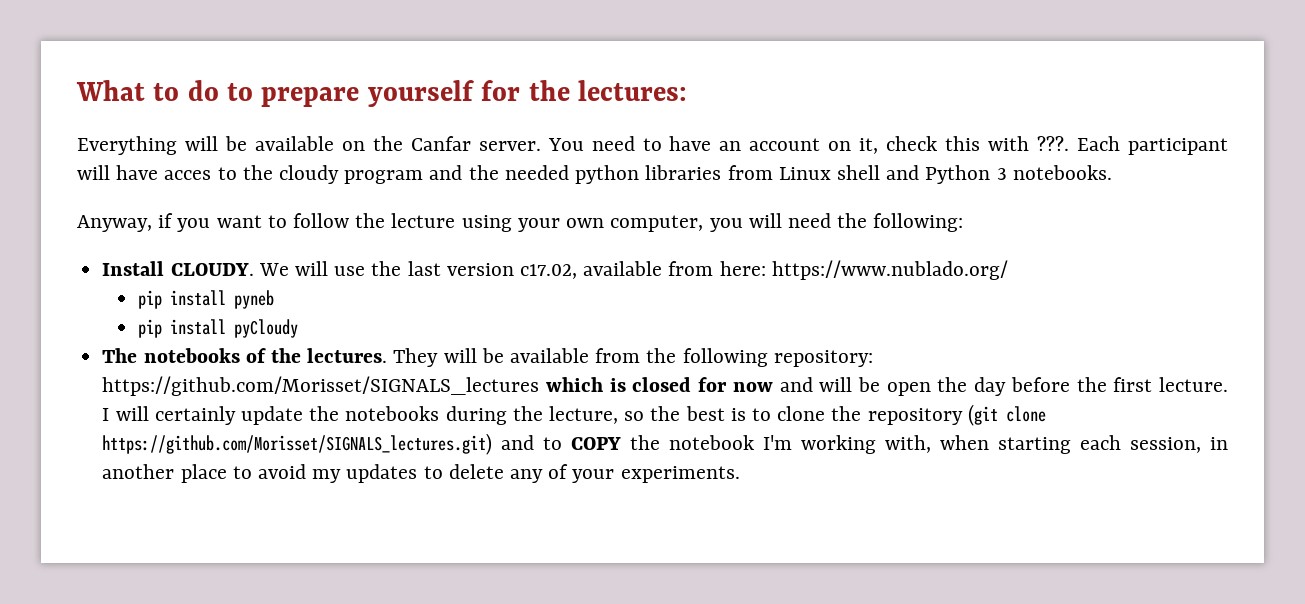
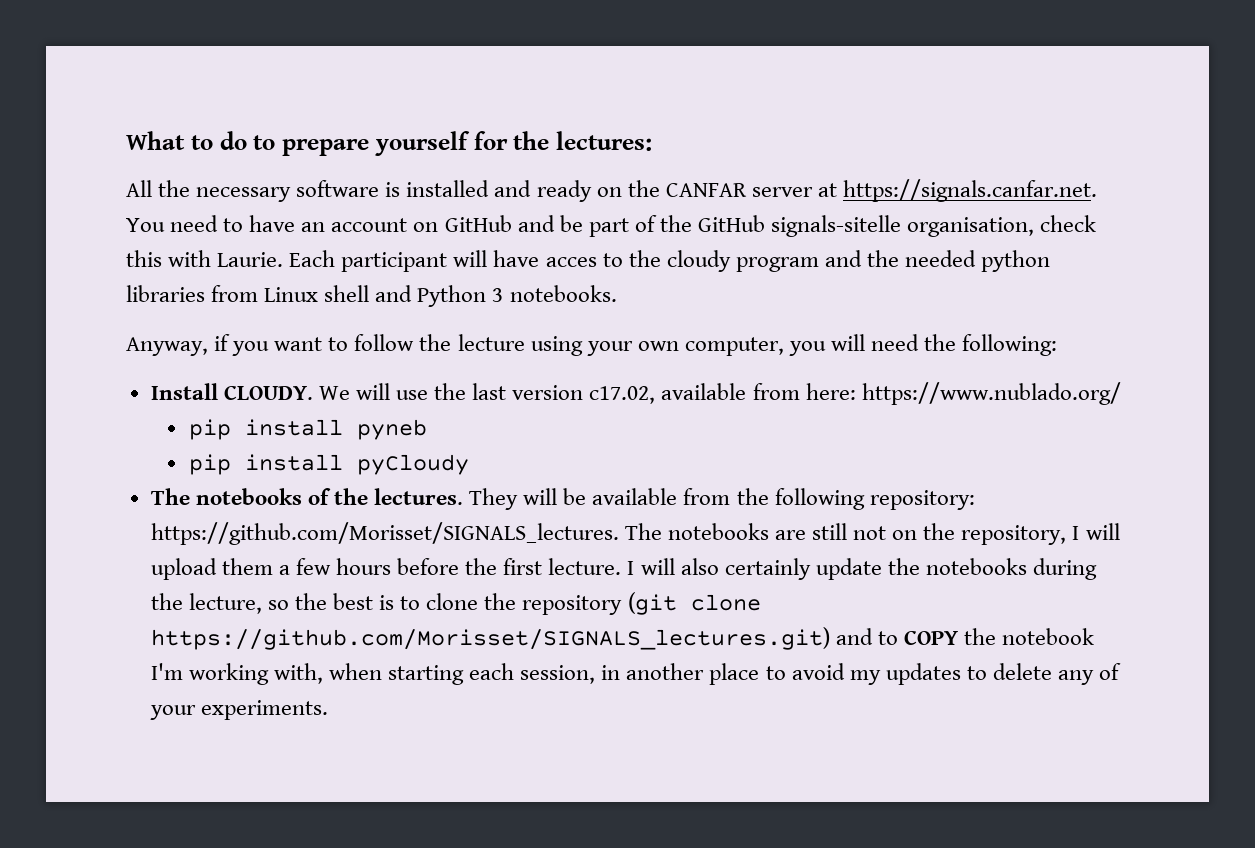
- Everything will be available on the Canfar server. You need to have an account on it, check this with ???.
+ All the necessary software is installed and ready on the CANFAR server at https://signals.canfar.net. You need to have an account on GitHub and be part of the GitHub signals-sitelle organisation, check this with Laurie.
- They will be available from the following repository: https://github.com/Morisset/SIGNALS_lectures which is closed for now and will be open the day before the first lecture.
+ They will be available from the following repository: https://github.com/Morisset/SIGNALS_lectures. The notebooks are still not on the repository, I will upload them a few hours before the first lecture.
- I will certainly update the notebooks during the lecture, so the best is to clone the repository (git clone https://github.com/Morisset/SIGNALS_lectures.git) and to COPY the notebook I'm working with, when starting each session, in another place to avoid my updates to delete any of your experiments.
+ I will also certainly update the notebooks during the lecture, so the best is to clone the repository (git clone https://github.com/Morisset/SIGNALS_lectures.git) and to COPY the notebook I'm working with, when starting each session, in another place to avoid my updates to delete any of your experiments.

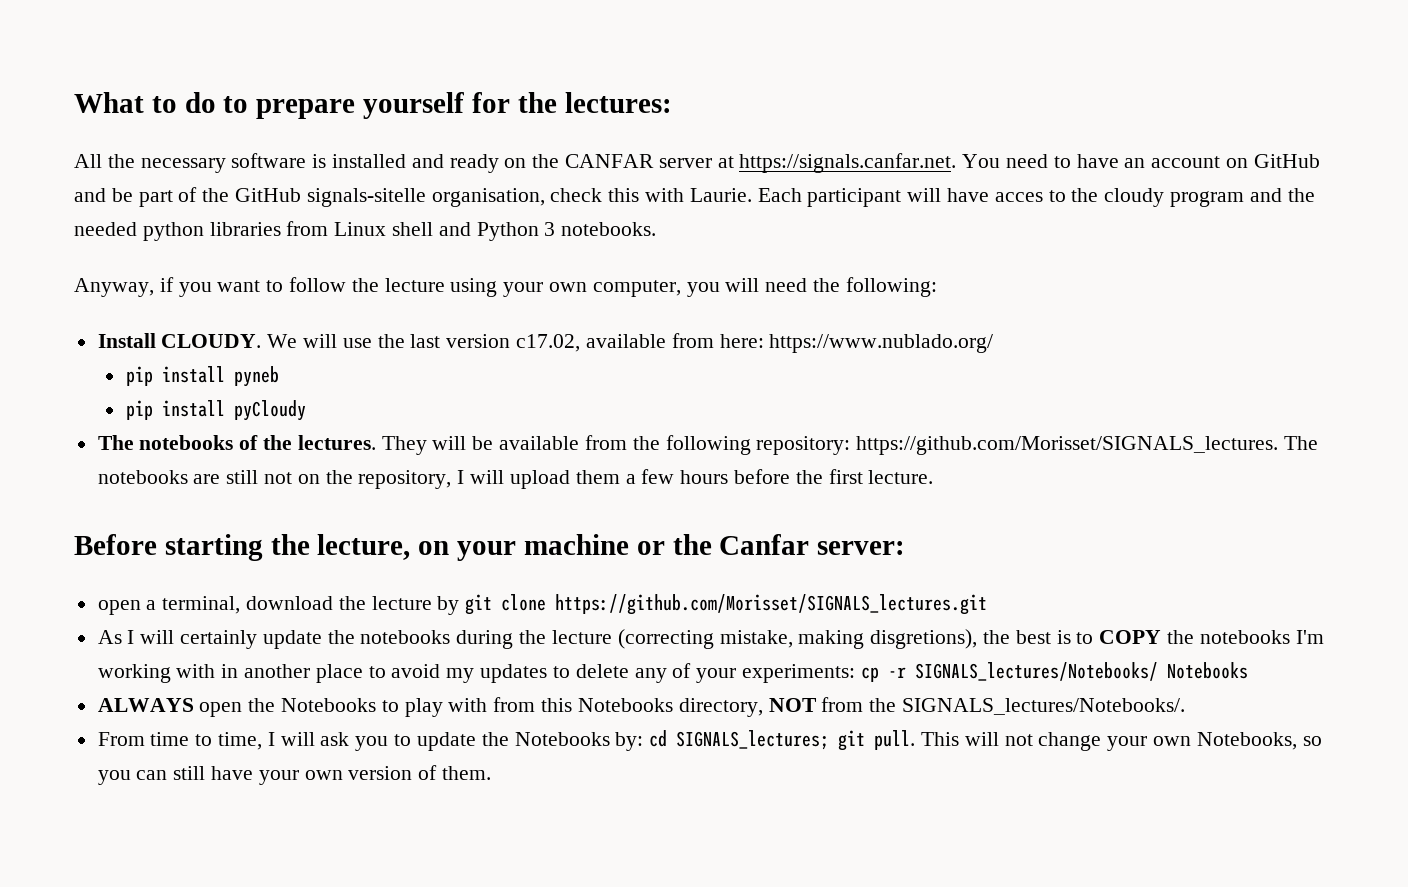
- They will be available from the following repository: https://github.com/Morisset/SIGNALS_lectures. The notebooks are still not on the repository, I will upload them a few hours before the first lecture. I will also certainly update the notebooks during the lecture, so the best is to clone the repository (git clone https://github.com/Morisset/SIGNALS_lectures.git) and to COPY the notebook I'm working with, when starting each session, in another place to avoid my updates to delete any of your experiments.
+ They will be available from the following repository: https://github.com/Morisset/SIGNALS_lectures. The notebooks are still not on the repository, I will upload them a few hours before the first lecture.
+ Before starting the lecture, on your machine or the Canfar server:
+ open a terminal, download the lecture by git clone https://github.com/Morisset/SIGNALS_lectures.git
+ As I will certainly update the notebooks during the lecture (correcting mistake, making disgretions), the best is to COPY the notebooks I'm working with in another place to avoid my updates to delete any of your experiments: cp -r SIGNALS_lectures/Notebooks/ Notebooks
+ ALWAYS open the Notebooks to play with from this Notebooks directory, NOT from the SIGNALS_lectures/Notebooks/.
+ From time to time, I will ask you to update the Notebooks by: cd SIGNALS_lectures; git pull. This will not change your own Notebooks, so you can still have your own version of them.

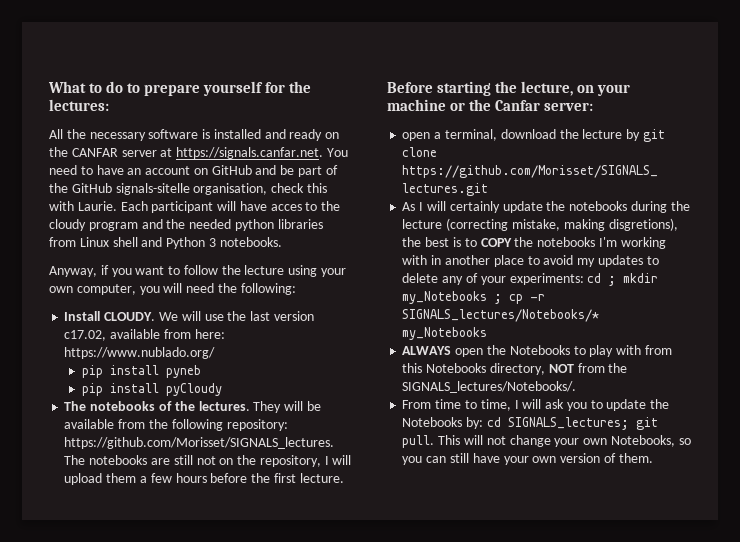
- As I will certainly update the notebooks during the lecture (correcting mistake, making disgretions), the best is to COPY the notebooks I'm working with in another place to avoid my updates to delete any of your experiments: cp -r SIGNALS_lectures/Notebooks/ Notebooks
+ As I will certainly update the notebooks during the lecture (correcting mistake, making disgretions), the best is to COPY the notebooks I'm working with in another place to avoid my updates to delete any of your experiments: cd ; mkdir my_Notebooks ; cp -r SIGNALS_lectures/Notebooks/* my_Notebooks

